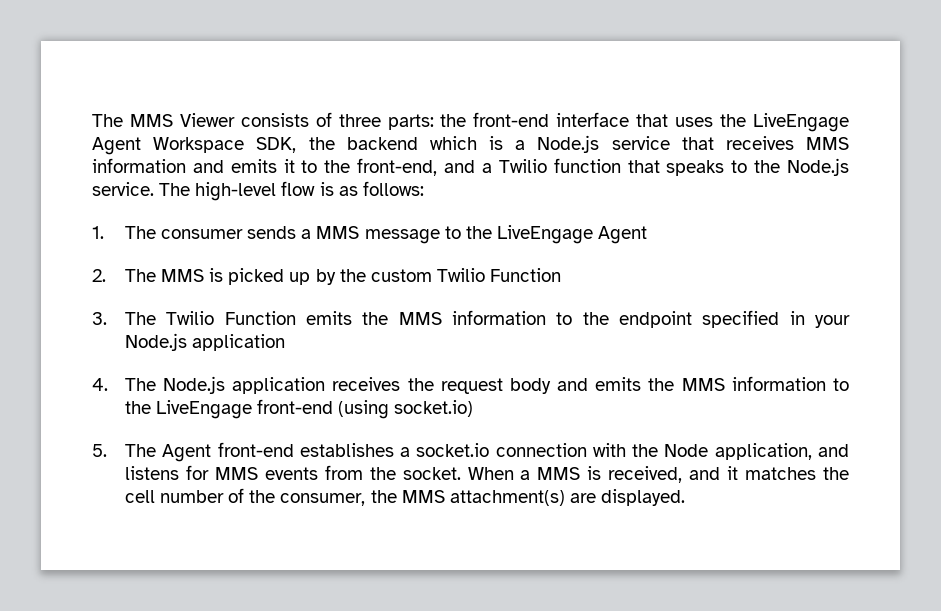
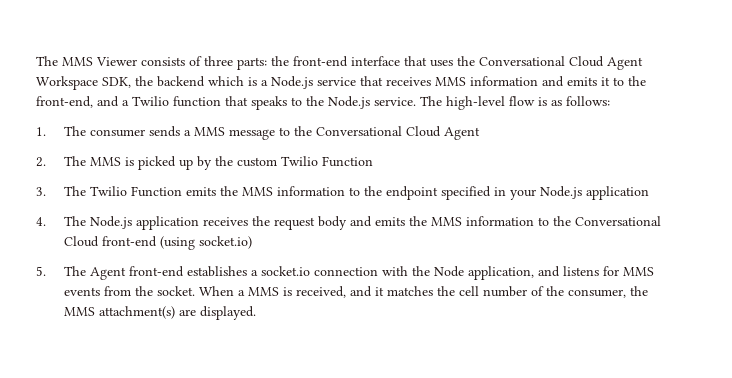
- The MMS Viewer consists of three parts: the front-end interface that uses the LiveEngage Agent Workspace SDK, the backend which is a Node.js service that receives MMS information and emits it to the front-end, and a Twilio function that speaks to the Node.js service.
+ The MMS Viewer consists of three parts: the front-end interface that uses the Conversational Cloud Agent Workspace SDK, the backend which is a Node.js service that receives MMS information and emits it to the front-end, and a Twilio function that speaks to the Node.js service.
- 1. The consumer sends a MMS message to the LiveEngage Agent
+ 1. The consumer sends a MMS message to the Conversational Cloud Agent
- 4. The Node.js application receives the request body and emits the MMS information to the LiveEngage front-end (using socket.io)
+ 4. The Node.js application receives the request body and emits the MMS information to the Conversational Cloud front-end (using socket.io)

